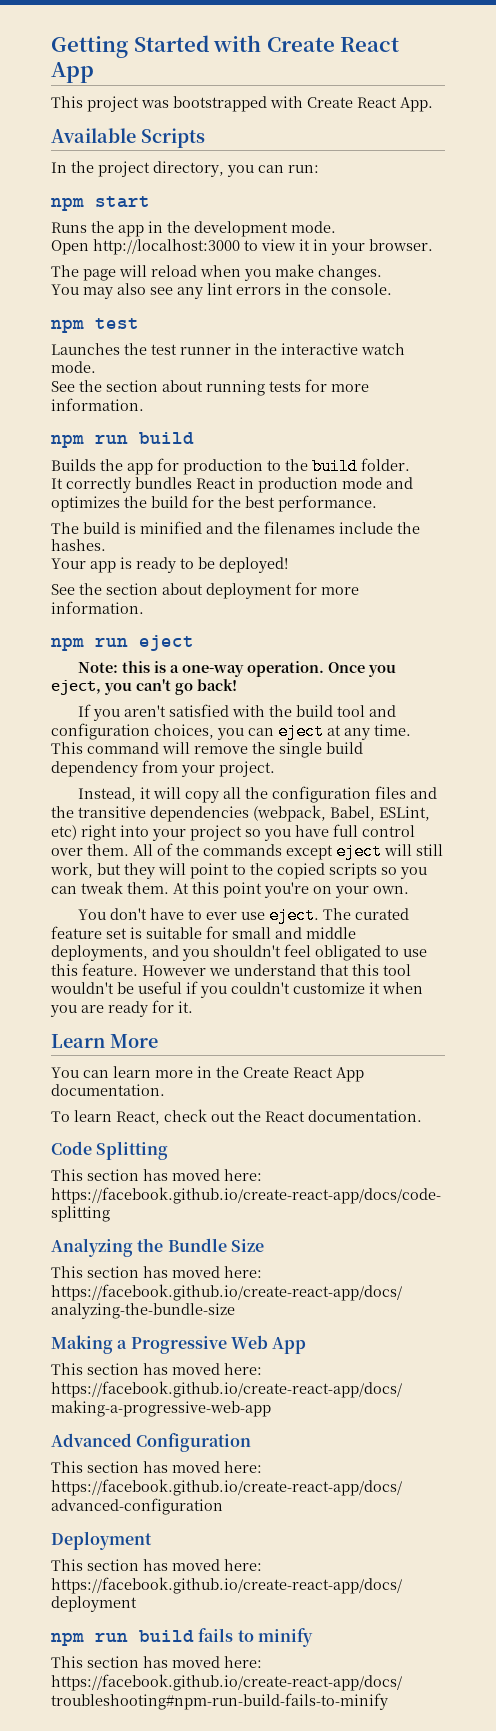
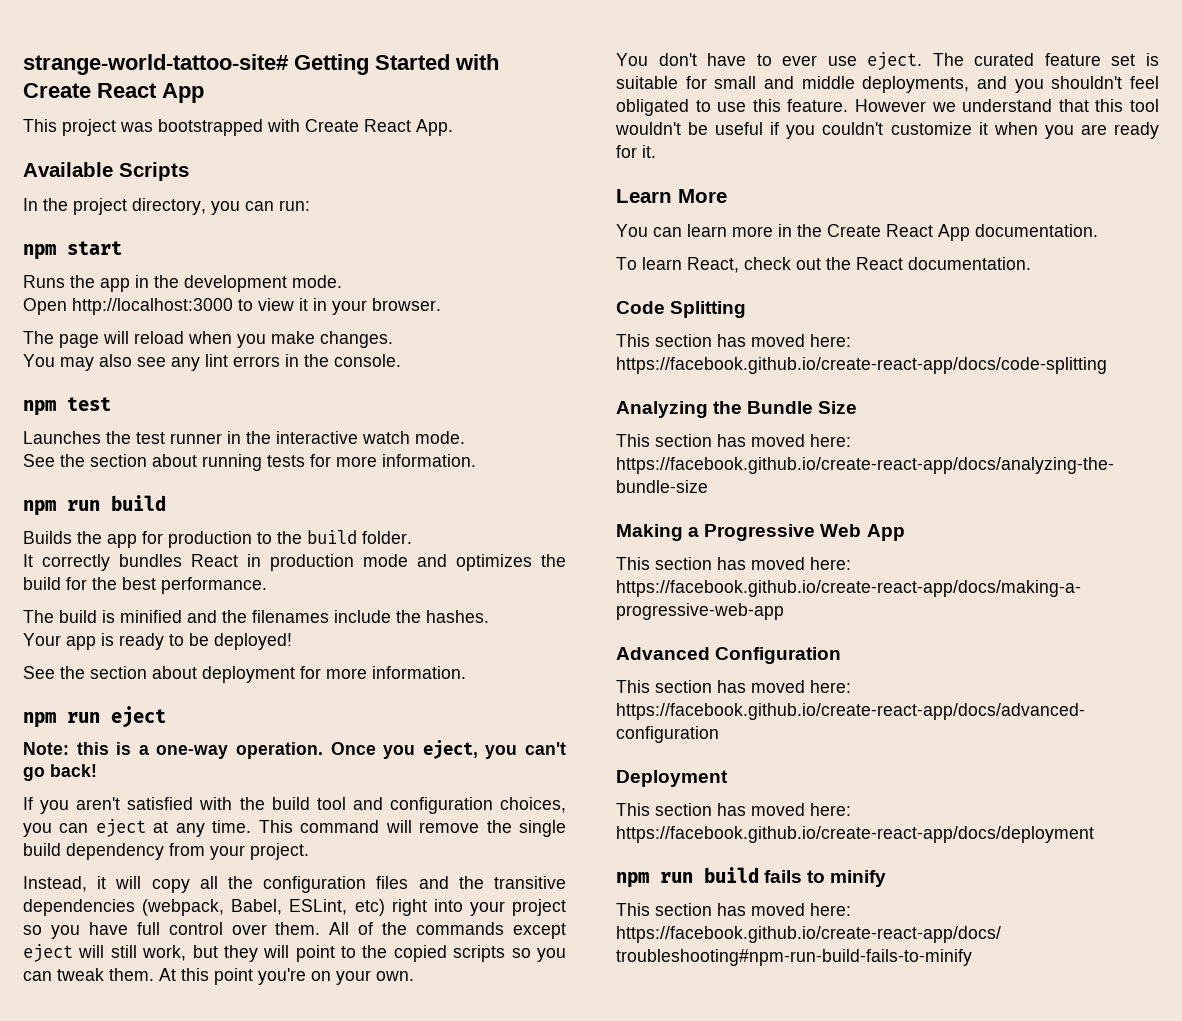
- Getting Started with Create React App
+ strange-world-tattoo-site# Getting Started with Create React App

